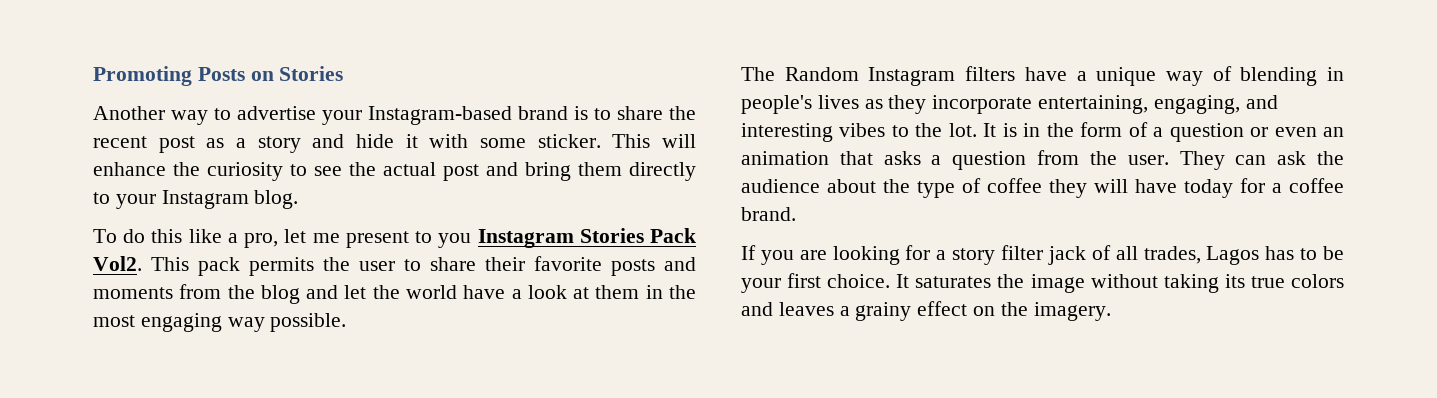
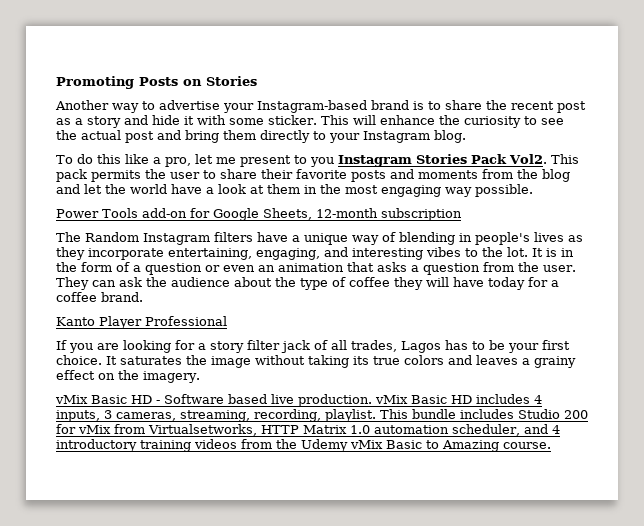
+ Power Tools add-on for Google Sheets, 12-month subscription
+ Kanto Player Professional
+ vMix Basic HD - Software based live production. vMix Basic HD includes 4 inputs, 3 cameras, streaming, recording, playlist. This bundle includes Studio 200 for vMix from Virtualsetworks, HTTP Matrix 1.0 automation scheduler, and 4 introductory training videos from the Udemy vMix Basic to Amazing course.

